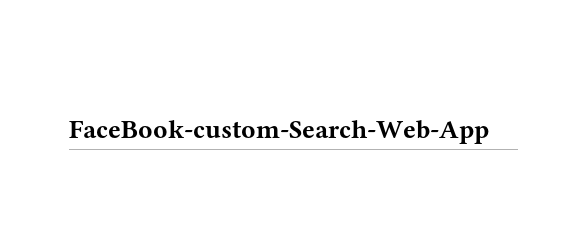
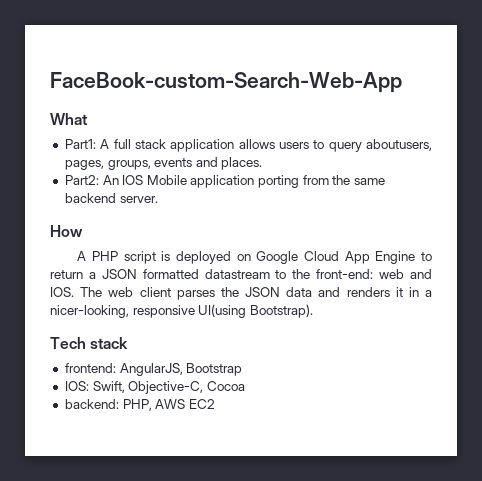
+ What
+ Part1: A full stack application allows users to query aboutusers, pages, groups, events and places.
+ Part2: An IOS Mobile application porting from the same backend server.
+ How
+ A PHP script is deployed on Google Cloud App Engine to return a JSON formatted datastream to the front-end: web and IOS. The web client parses the JSON data and renders it in a nicer-looking, responsive UI(using Bootstrap).
+ Tech stack
+ frontend: AngularJS, Bootstrap
+ IOS: Swift, Objective-C, Cocoa
+ backend: PHP, AWS EC2

